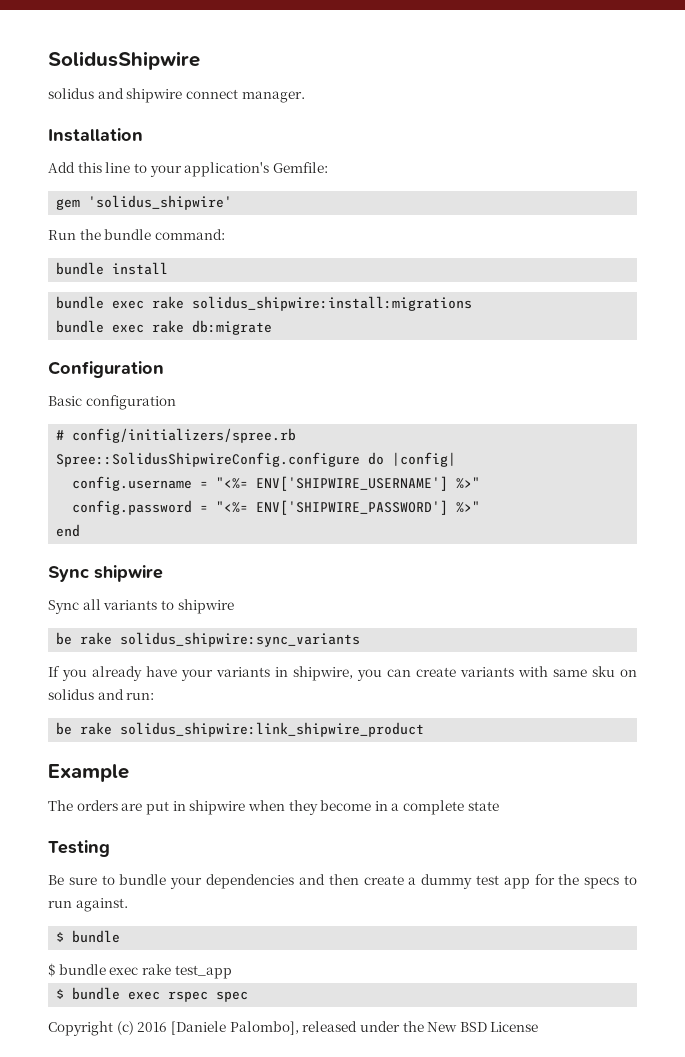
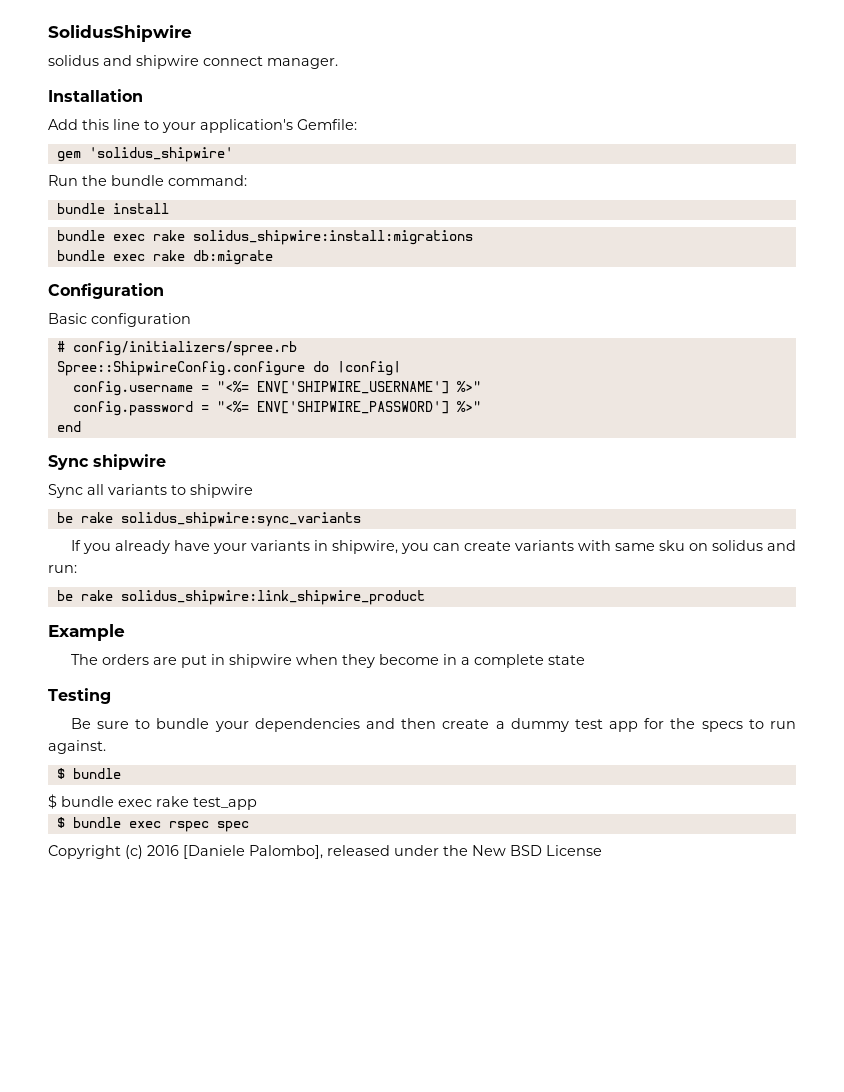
- Spree::SolidusShipwireConfig.configure do |config|
+ Spree::ShipwireConfig.configure do |config|

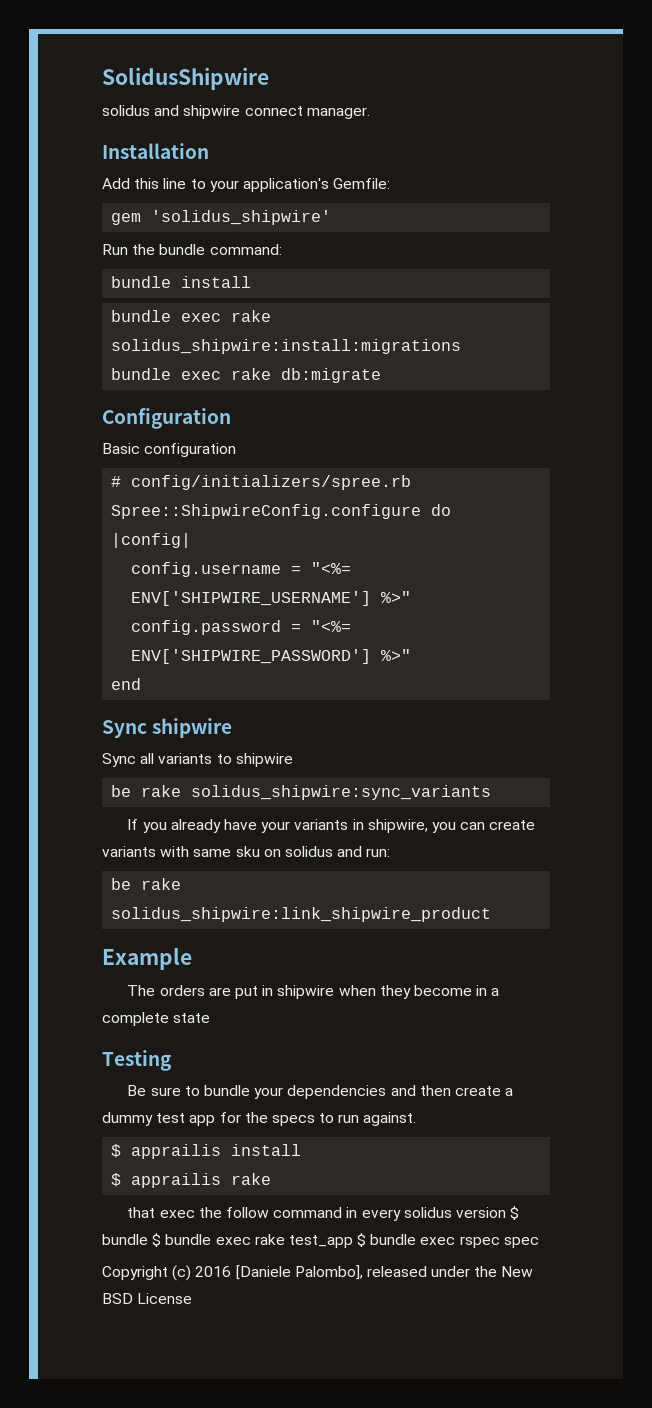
  Be sure to bundle your dependencies and then create a dummy test app for the specs to run against.
- $ bundle
- $ bundle exec rake test_app
- $ bundle exec rspec spec
+ $ apprailis install
+ $ apprailis rake
+ that exec the follow command in every solidus version $ bundle $ bundle exec rake test_app $ bundle exec rspec spec

